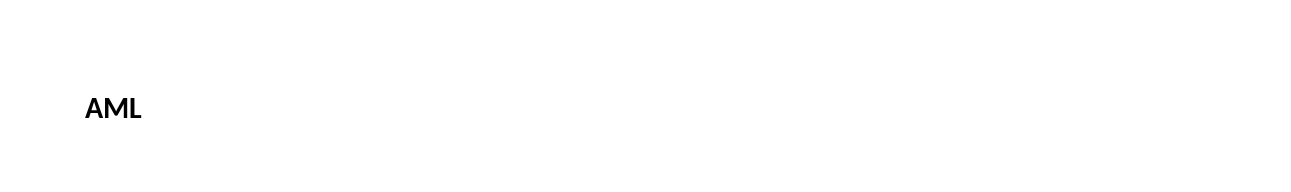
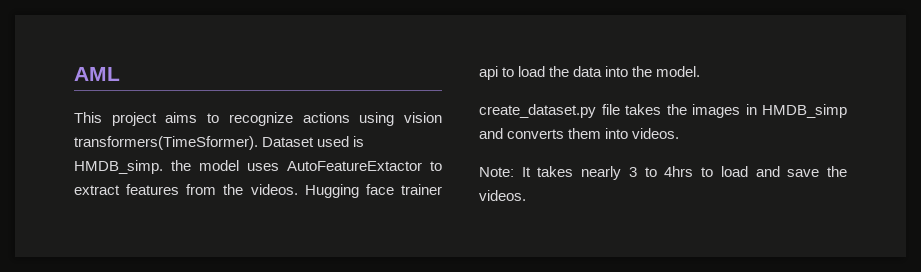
+ This project aims to recognize actions using vision transformers(TimeSformer). Dataset used is HMDB_simp. the model uses AutoFeatureExtactor to extract features from the videos. Hugging face trainer api to load the data into the model.
+ create_dataset.py file takes the images in HMDB_simp and converts them into videos.
+ Note: It takes nearly 3 to 4hrs to load and save the videos.

